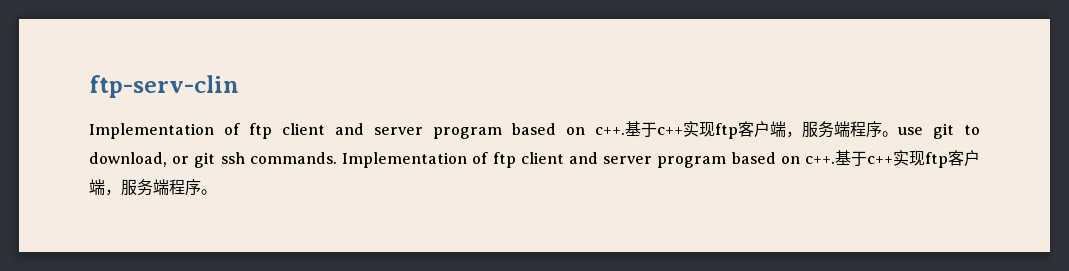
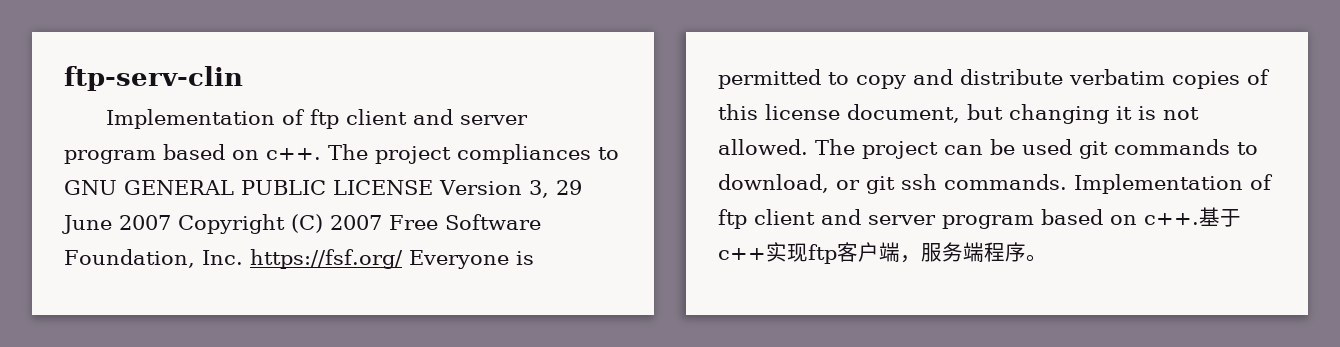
- 基于c++实现ftp客户端，服务端程序。use git to download, or git ssh commands.
+ The project compliances to GNU GENERAL PUBLIC LICENSE Version 3, 29 June 2007 Copyright (C) 2007 Free Software Foundation, Inc. https://fsf.org/ Everyone is permitted to copy and distribute verbatim copies of this license document, but changing it is not allowed. The project can be used git commands to download, or git ssh commands.

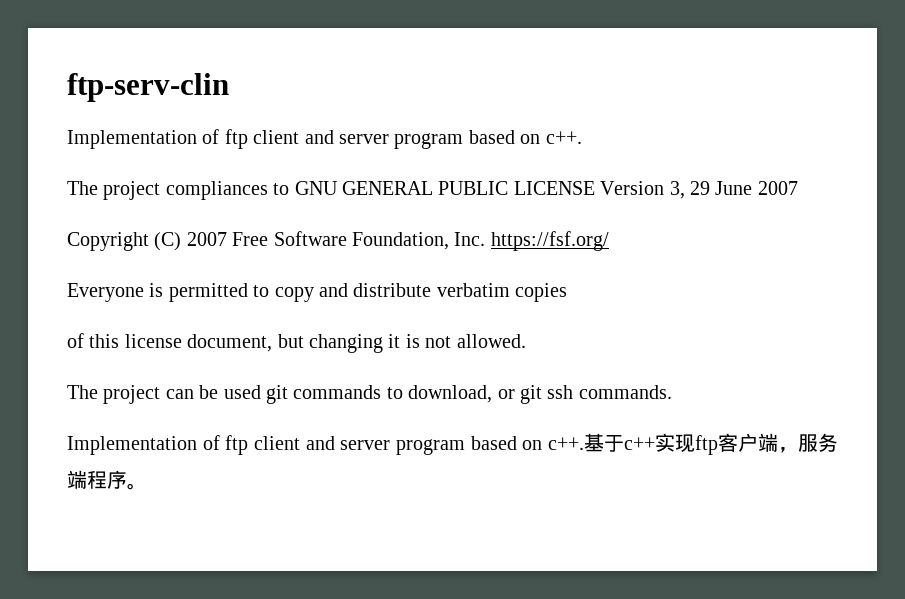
  ftp-serv-clin
- Implementation of ftp client and server program based on c++. The project compliances to GNU GENERAL PUBLIC LICENSE Version 3, 29 June 2007 Copyright (C) 2007 Free Software Foundation, Inc. https://fsf.org/ Everyone is permitted to copy and distribute verbatim copies of this license document, but changing it is not allowed. The project can be used git commands to download, or git ssh commands. Implementation of ftp client and server program based on c++.
+ Implementation of ftp client and server program based on c++.
+ The project compliances to GNU GENERAL PUBLIC LICENSE Version 3, 29 June 2007
+ Copyright (C) 2007 Free Software Foundation, Inc. https://fsf.org/
+ Everyone is permitted to copy and distribute verbatim copies
+ of this license document, but changing it is not allowed.
+ The project can be used git commands to download, or git ssh commands.
+ Implementation of ftp client and server program based on c++.

